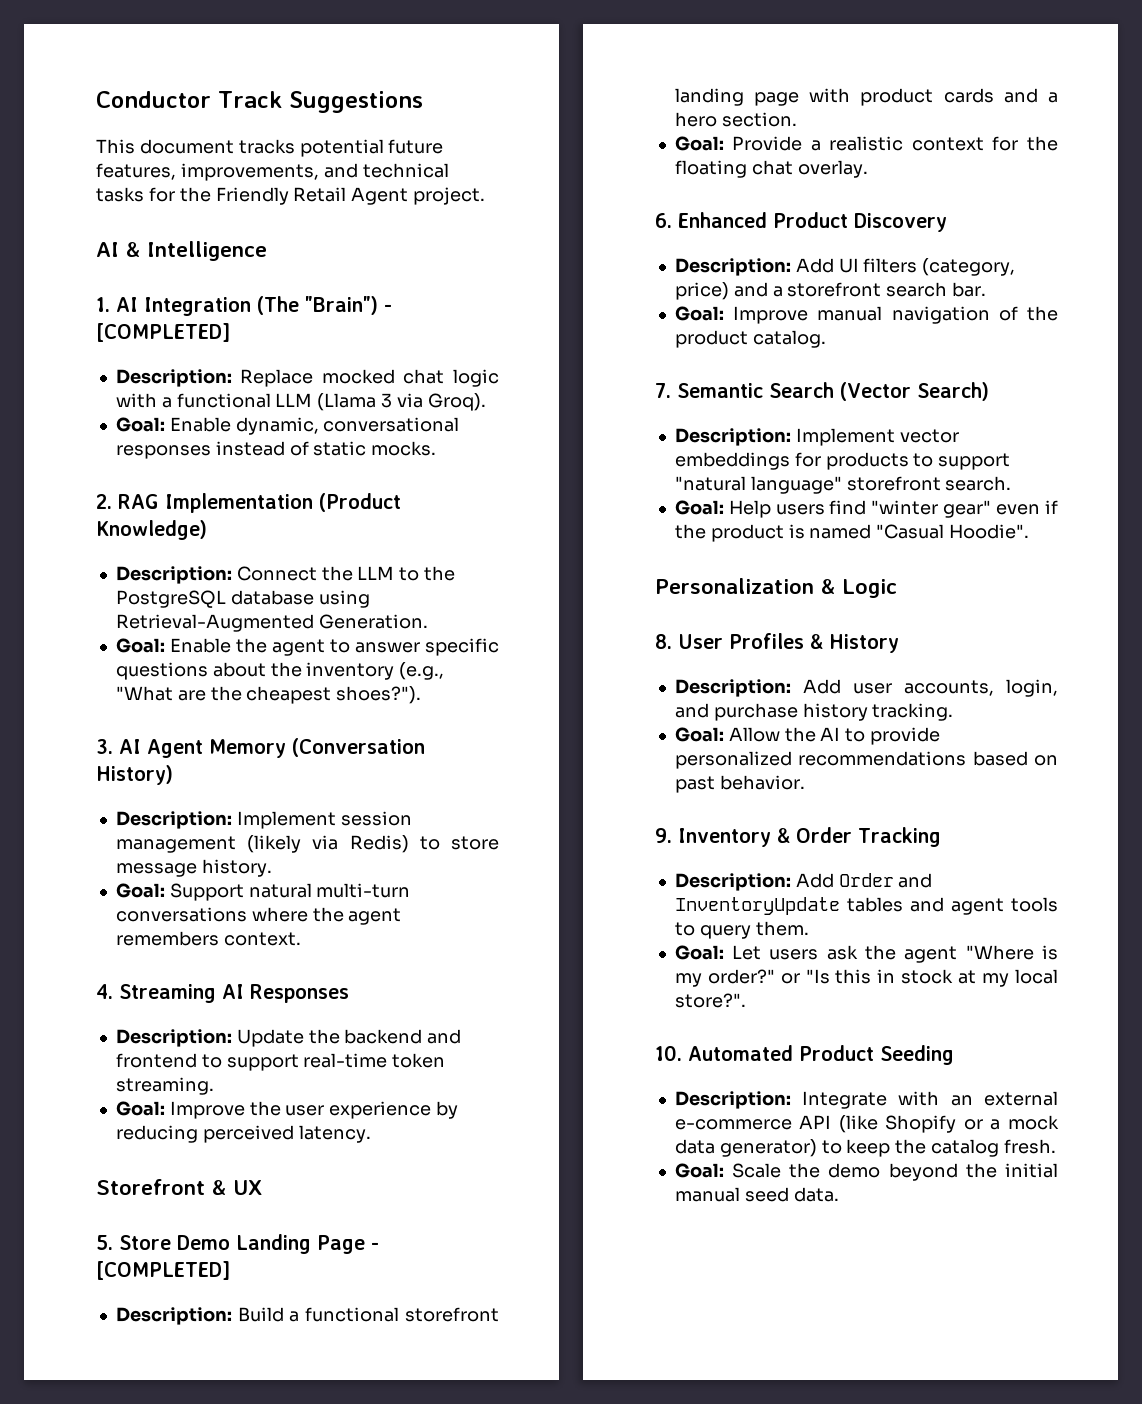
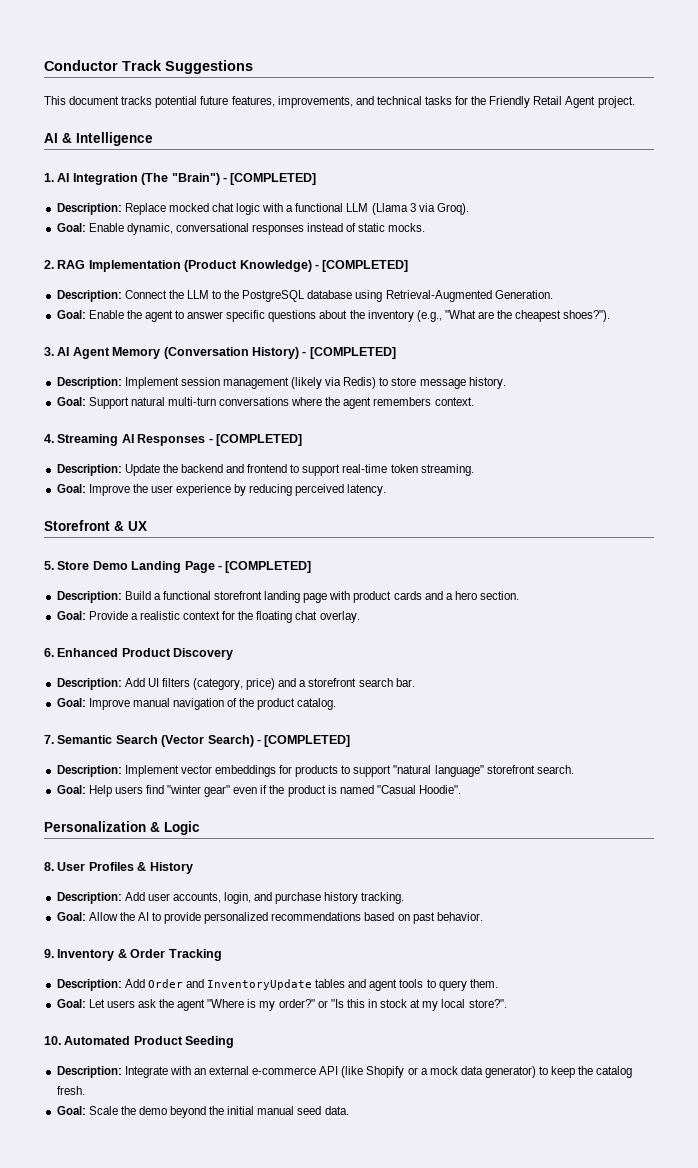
- 2. RAG Implementation (Product Knowledge)
+ 2. RAG Implementation (Product Knowledge) - [COMPLETED]
- 3. AI Agent Memory (Conversation History)
+ 3. AI Agent Memory (Conversation History) - [COMPLETED]
- 4. Streaming AI Responses
+ 4. Streaming AI Responses - [COMPLETED]
- 7. Semantic Search (Vector Search)
+ 7. Semantic Search (Vector Search) - [COMPLETED]

